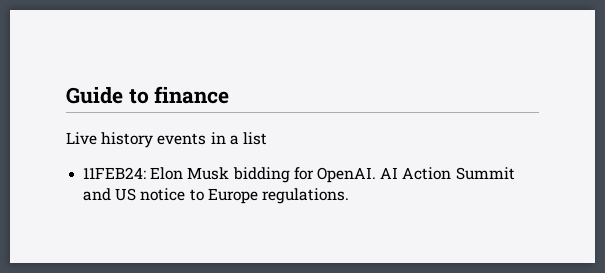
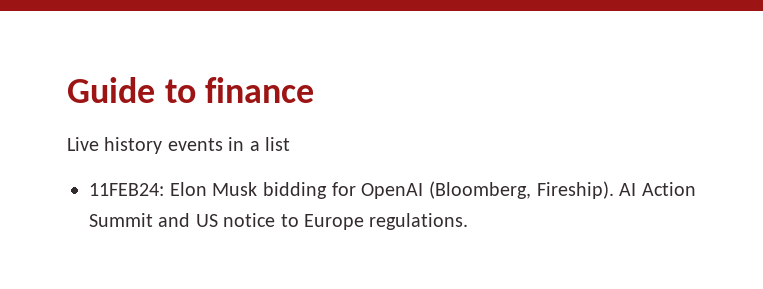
- 11FEB24: Elon Musk bidding for OpenAI.
+ 11FEB24: Elon Musk bidding for OpenAI (Bloomberg, Fireship).

